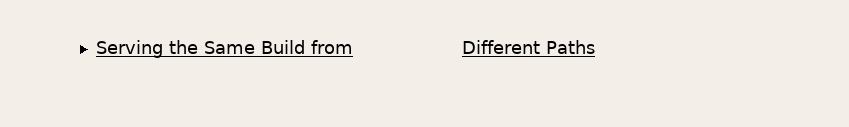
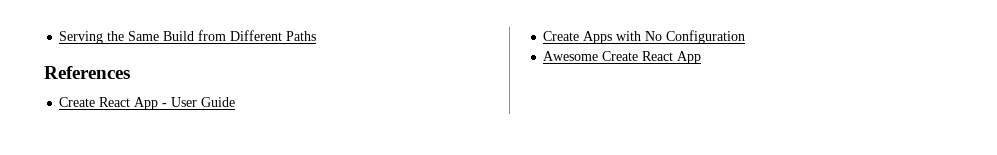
+ References
+ Create React App - User Guide
+ Create Apps with No Configuration
+ Awesome Create React App

